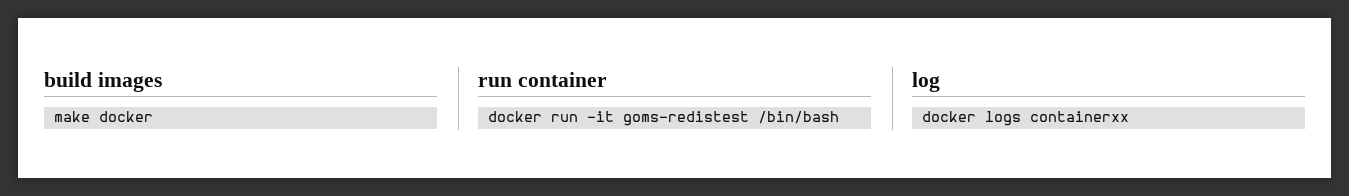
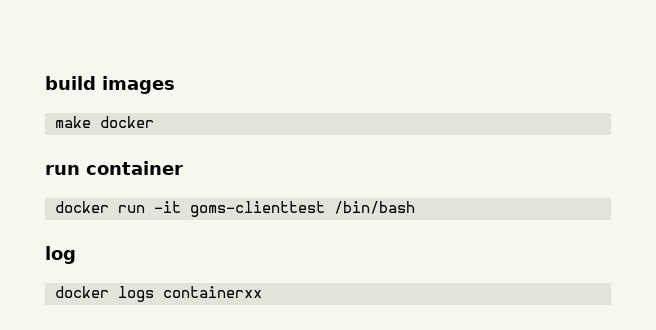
- docker run -it goms-redistest /bin/bash
+ docker run -it goms-clienttest /bin/bash

